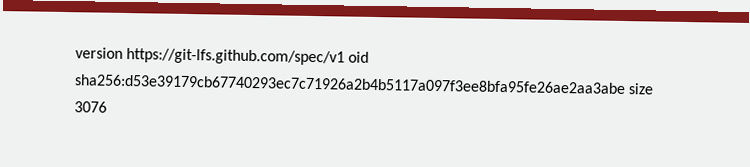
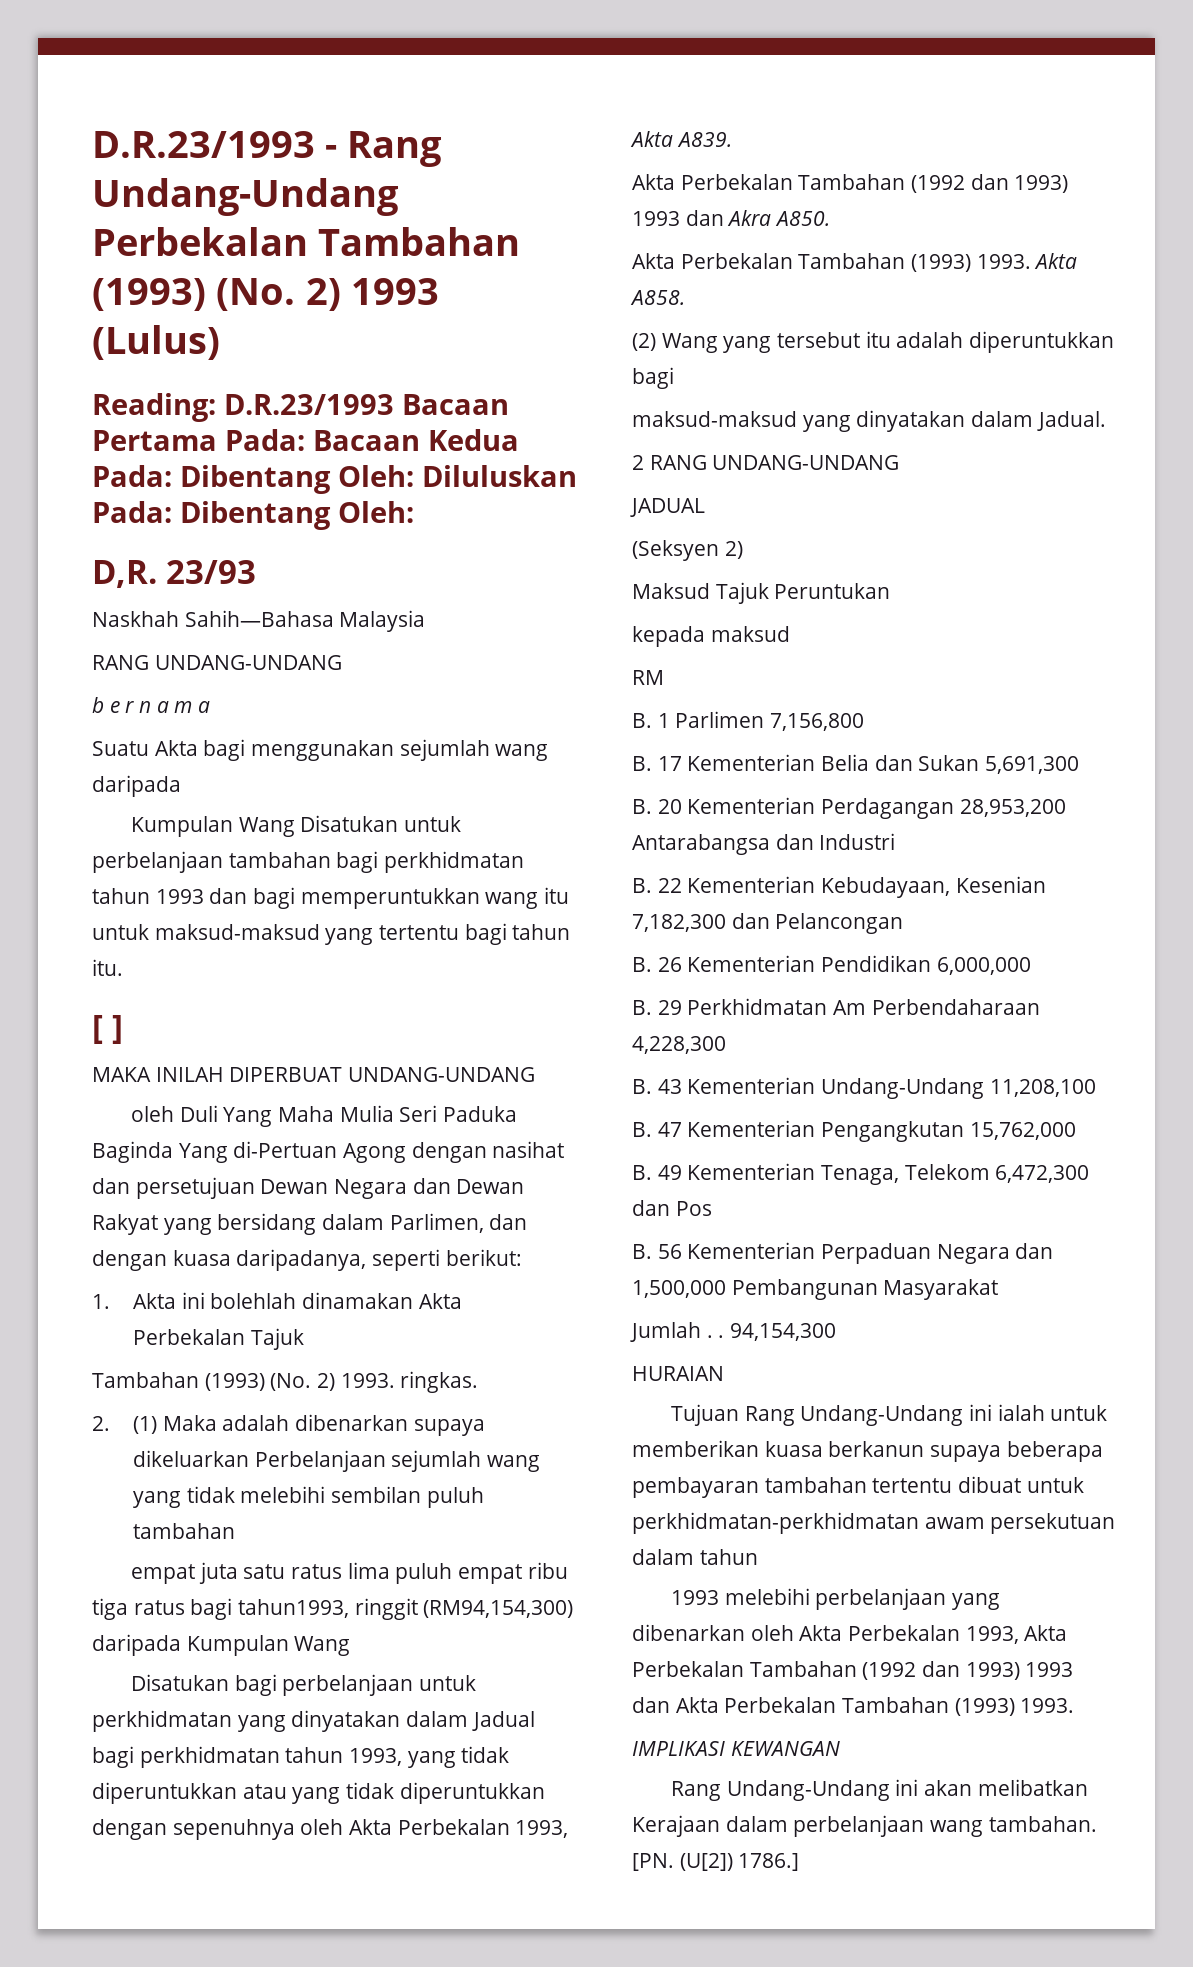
- version https://git-lfs.github.com/spec/v1 oid sha256:d53e39179cb67740293ec7c71926a2b4b5117a097f3ee8bfa95fe26ae2aa3abe size 3076
+ D.R.23/1993 - Rang Undang-Undang Perbekalan Tambahan (1993) (No. 2) 1993 (Lulus)
+ Reading: D.R.23/1993 Bacaan Pertama Pada: Bacaan Kedua Pada: Dibentang Oleh: Diluluskan Pada: Dibentang Oleh:
+ D,R. 23/93
+ Naskhah Sahih—Bahasa Malaysia
+ RANG UNDANG-UNDANG
+ b e r n a m a
+ Suatu Akta bagi menggunakan sejumlah wang daripada
+ Kumpulan Wang Disatukan untuk perbelanjaan tambahan bagi perkhidmatan tahun 1993 dan bagi memperuntukkan wang itu untuk maksud-maksud yang tertentu bagi tahun itu.
+ [ ]
+ MAKA INILAH DIPERBUAT UNDANG-UNDANG
+ oleh Duli Yang Maha Mulia Seri Paduka Baginda Yang di-Pertuan Agong dengan nasihat dan persetujuan Dewan Negara dan Dewan Rakyat yang bersidang dalam Parlimen, dan dengan kuasa daripadanya, seperti berikut:
+ 1. Akta ini bolehlah dinamakan Akta Perbekalan Tajuk
+ Tambahan (1993) (No. 2) 1993. ringkas.
+ 2. (1) Maka adalah dibenarkan supaya dikeluarkan Perbelanjaan sejumlah wang yang tidak melebihi sembilan puluh tambahan
+ empat juta satu ratus lima puluh empat ribu tiga ratus bagi tahun1993, ringgit (RM94,154,300) daripada Kumpulan Wang
+ Disatukan bagi perbelanjaan untuk perkhidmatan yang dinyatakan dalam Jadual bagi perkhidmatan tahun 1993, yang tidak diperuntukkan atau yang tidak diperuntukkan dengan sepenuhnya oleh Akta Perbekalan 1993, Akta A839.
+ Akta Perbekalan Tambahan (1992 dan 1993) 1993 dan Akra A850.
+ Akta Perbekalan Tambahan (1993) 1993. Akta A858.
+ (2) Wang yang tersebut itu adalah diperuntukkan bagi
+ maksud-maksud yang dinyatakan dalam Jadual.
+ 2 RANG UNDANG-UNDANG
+ JADUAL
+ (Seksyen 2)
+ Maksud Tajuk Peruntukan
+ kepada maksud
+ RM
+ B. 1 Parlimen 7,156,800
+ B. 17 Kementerian Belia dan Sukan 5,691,300
+ B. 20 Kementerian Perdagangan 28,953,200 Antarabangsa dan Industri
+ B. 22 Kementerian Kebudayaan, Kesenian 7,182,300 dan Pelancongan
+ B. 26 Kementerian Pendidikan 6,000,000
+ B. 29 Perkhidmatan Am Perbendaharaan 4,228,300
+ B. 43 Kementerian Undang-Undang 11,208,100
+ B. 47 Kementerian Pengangkutan 15,762,000
+ B. 49 Kementerian Tenaga, Telekom 6,472,300 dan Pos
+ B. 56 Kementerian Perpaduan Negara dan 1,500,000 Pembangunan Masyarakat
+ Jumlah . . 94,154,300
+ HURAIAN
+ Tujuan Rang Undang-Undang ini ialah untuk memberikan kuasa berkanun supaya beberapa pembayaran tambahan tertentu dibuat untuk perkhidmatan-perkhidmatan awam persekutuan dalam tahun
+ 1993 melebihi perbelanjaan yang dibenarkan oleh Akta Perbekalan 1993, Akta Perbekalan Tambahan (1992 dan 1993) 1993 dan Akta Perbekalan Tambahan (1993) 1993.
+ IMPLIKASI KEWANGAN
+ Rang Undang-Undang ini akan melibatkan Kerajaan dalam perbelanjaan wang tambahan. [PN. (U[2]) 1786.]

